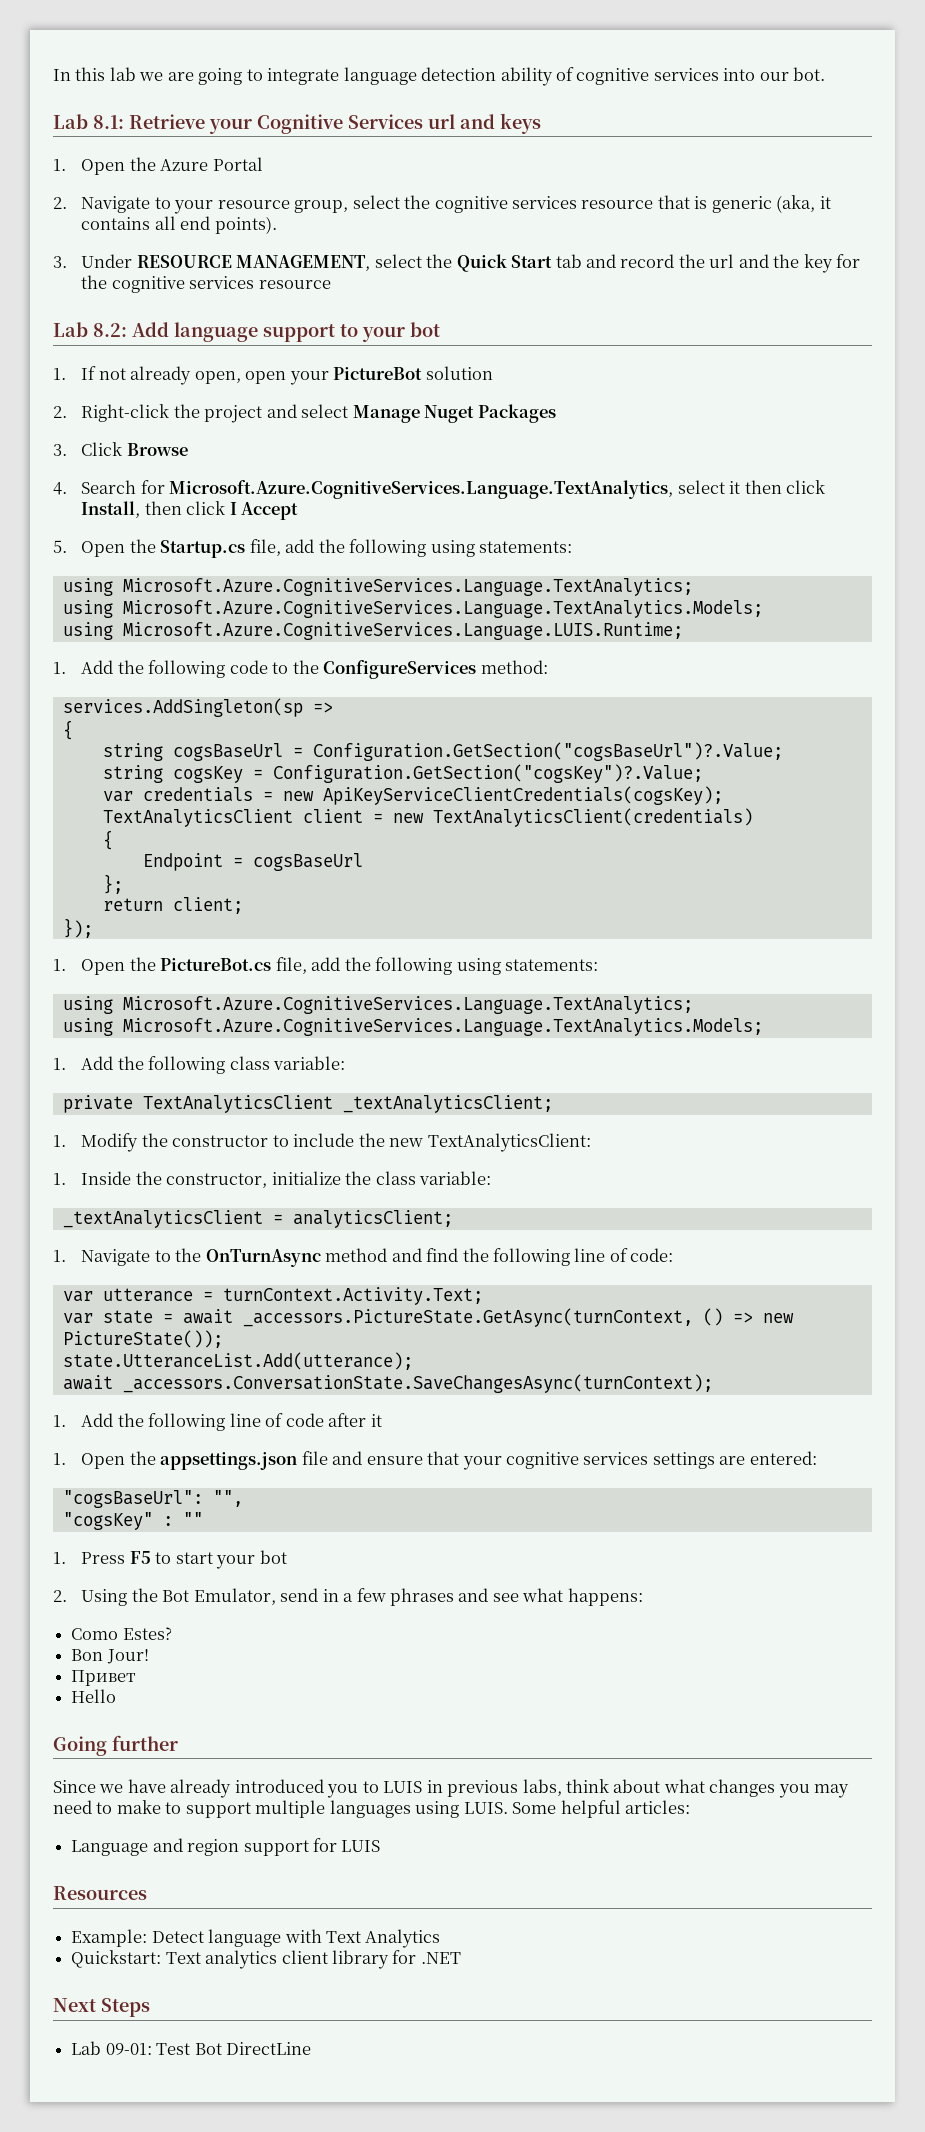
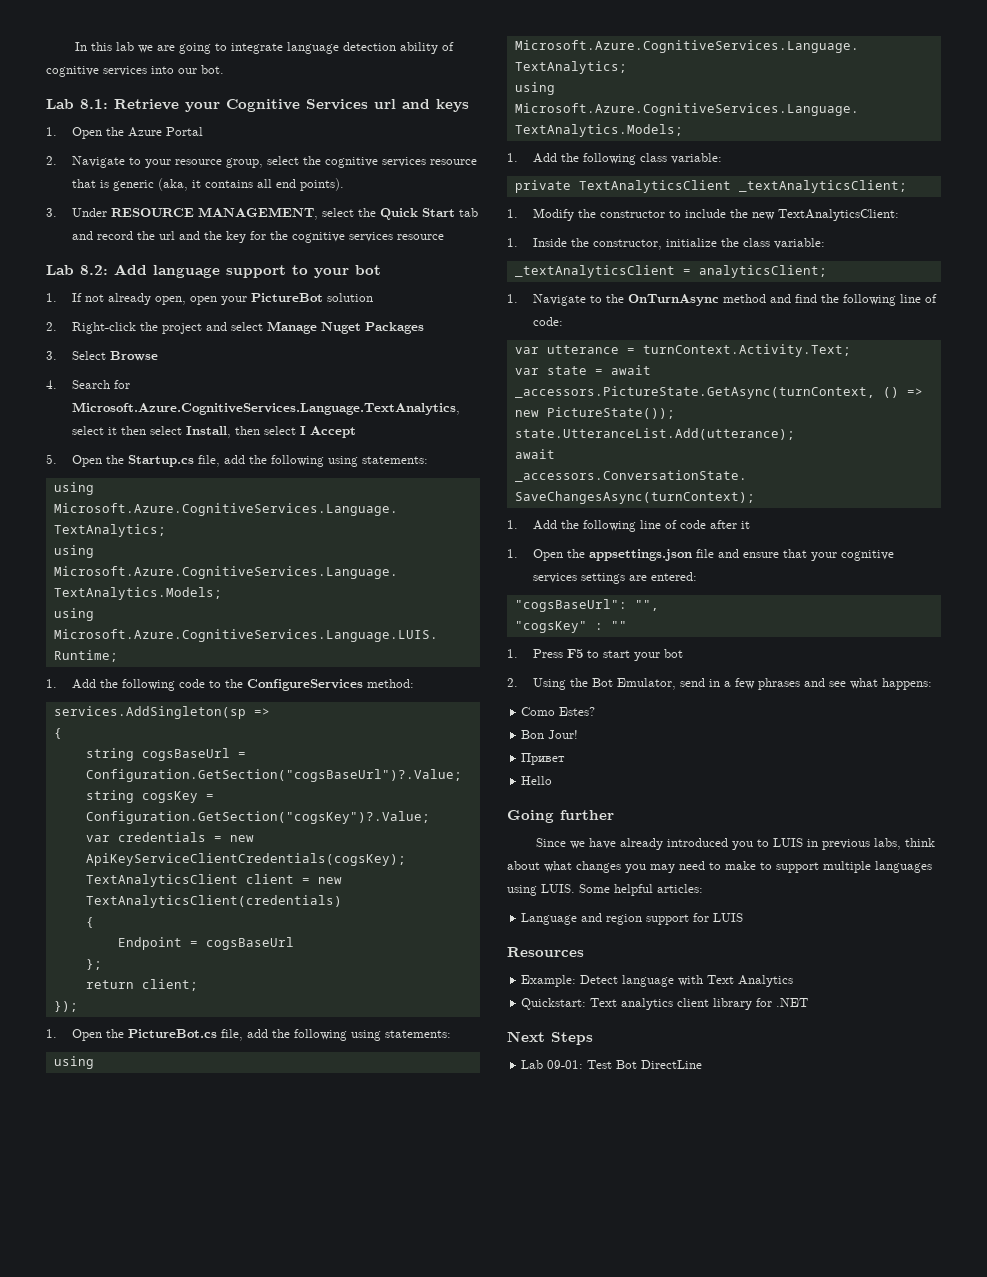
- 3. Click Browse
+ 3. Select Browse
- 4. Search for Microsoft.Azure.CognitiveServices.Language.TextAnalytics, select it then click Install, then click I Accept
+ 4. Search for Microsoft.Azure.CognitiveServices.Language.TextAnalytics, select it then select Install, then select I Accept

